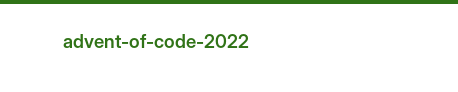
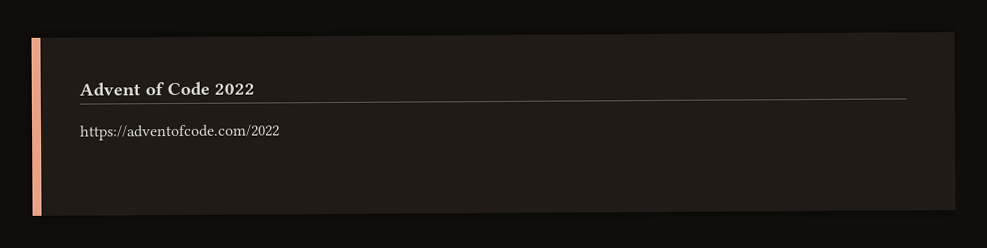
- advent-of-code-2022
+ Advent of Code 2022
+ https://adventofcode.com/2022

